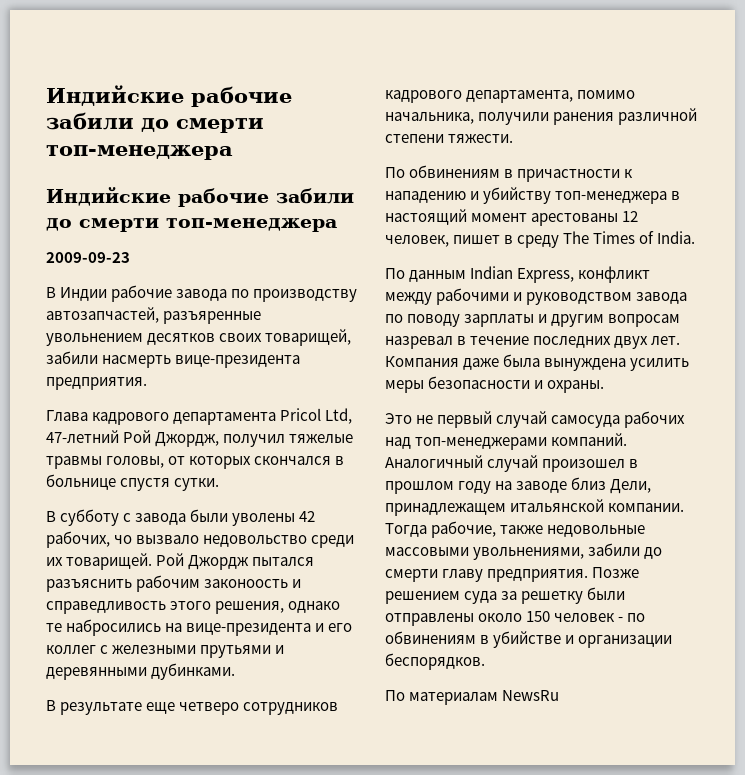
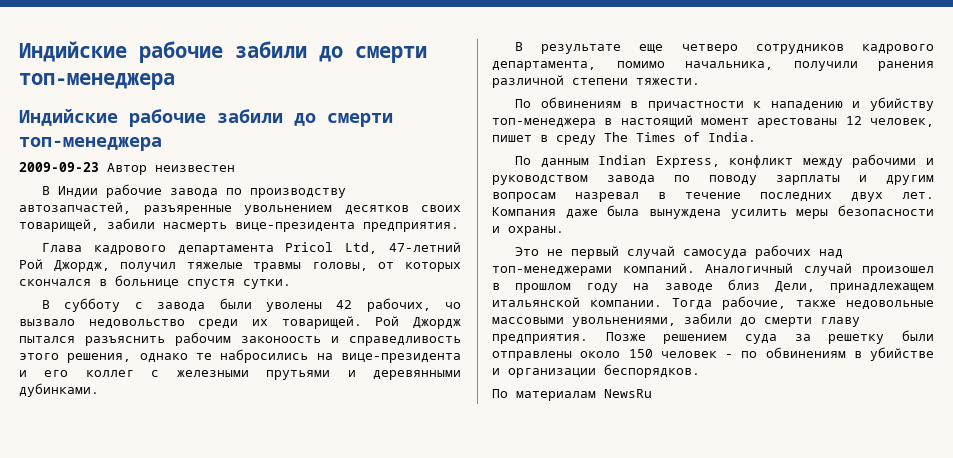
- 2009-09-23
+ 2009-09-23 Автор неизвестен

